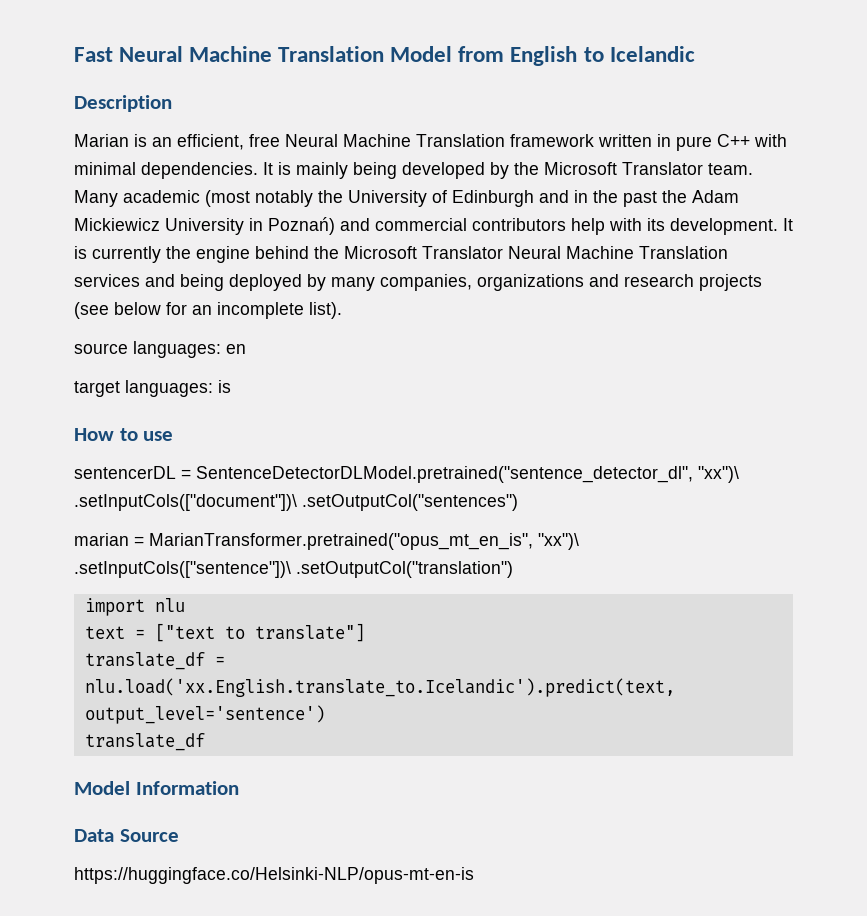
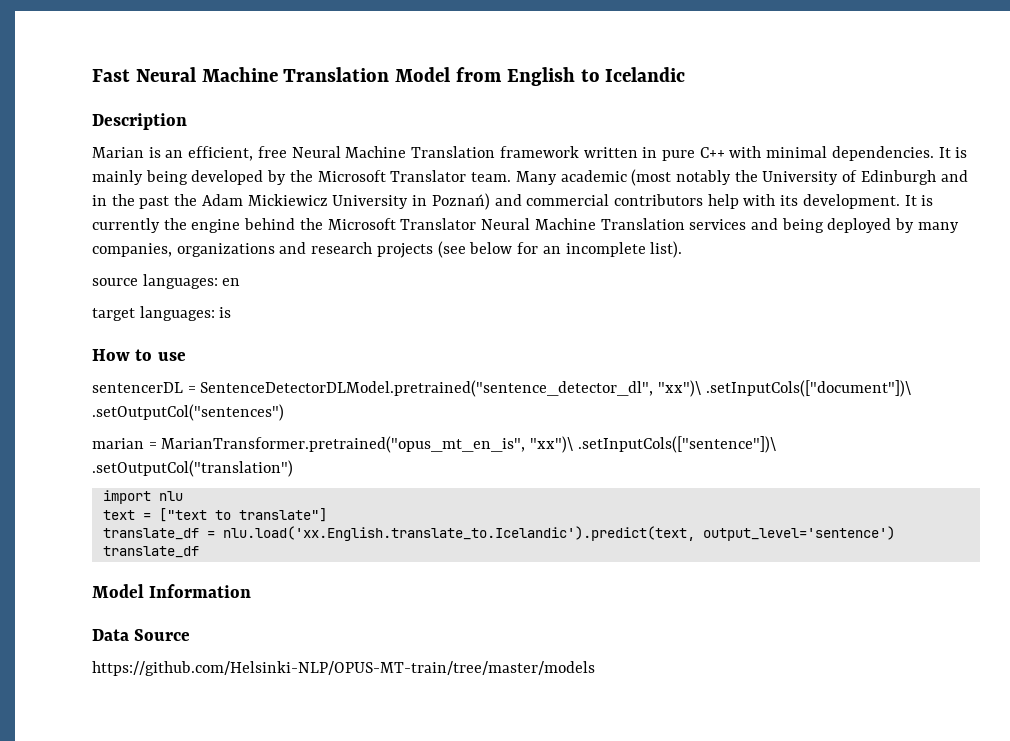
- https://huggingface.co/Helsinki-NLP/opus-mt-en-is
+ https://github.com/Helsinki-NLP/OPUS-MT-train/tree/master/models

